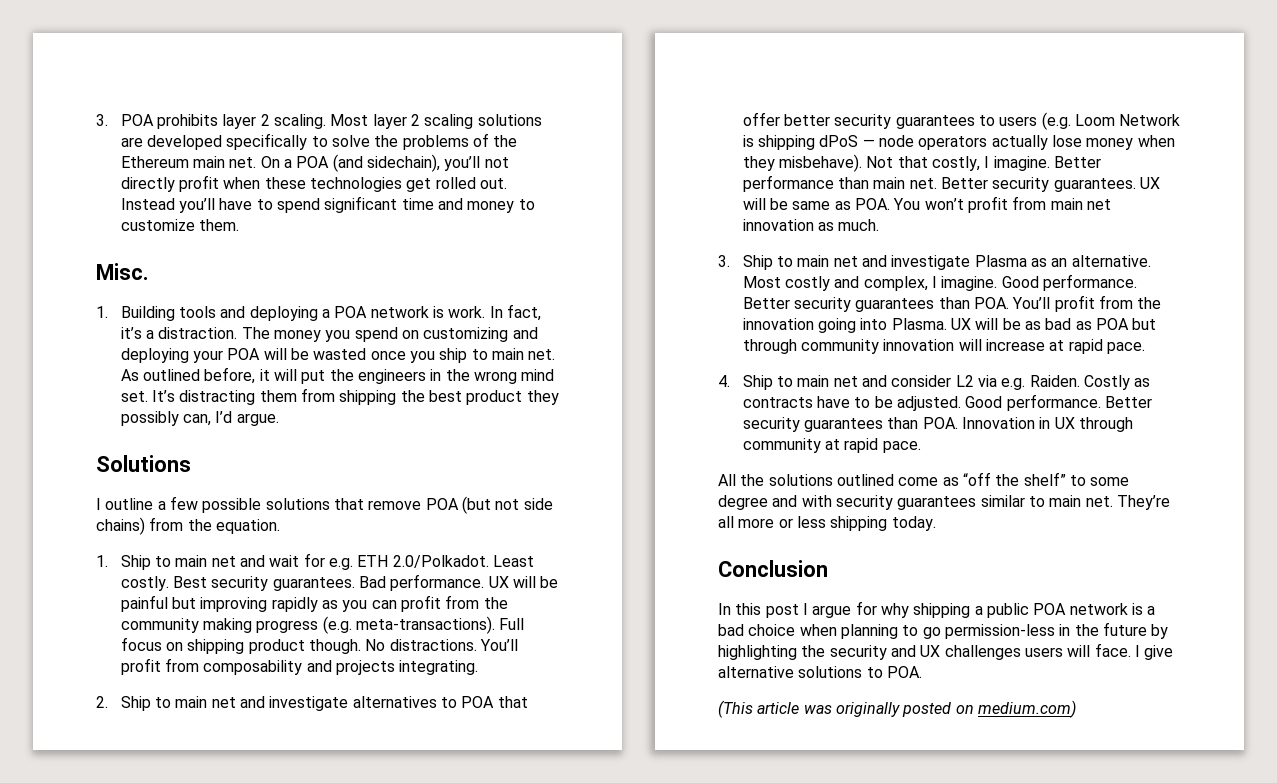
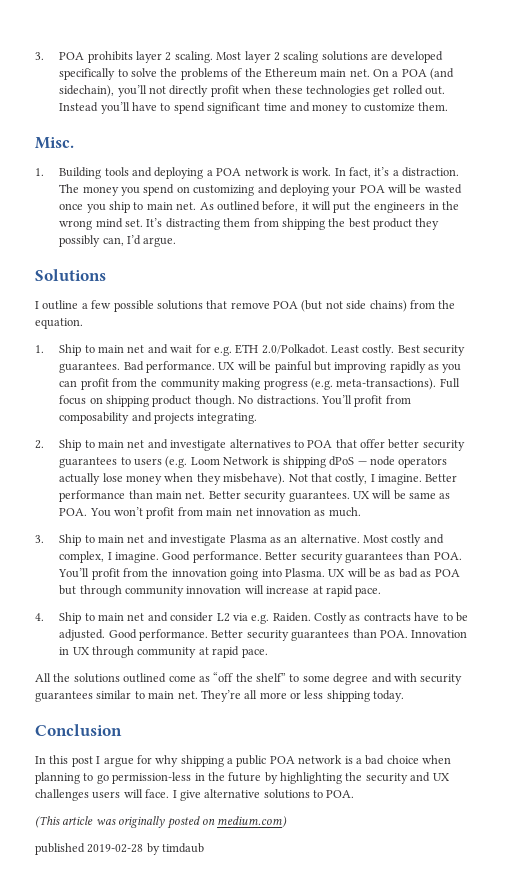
+ published 2019-02-28 by timdaub

